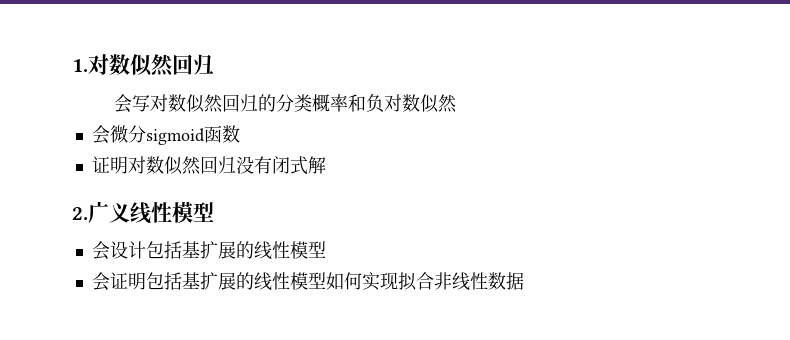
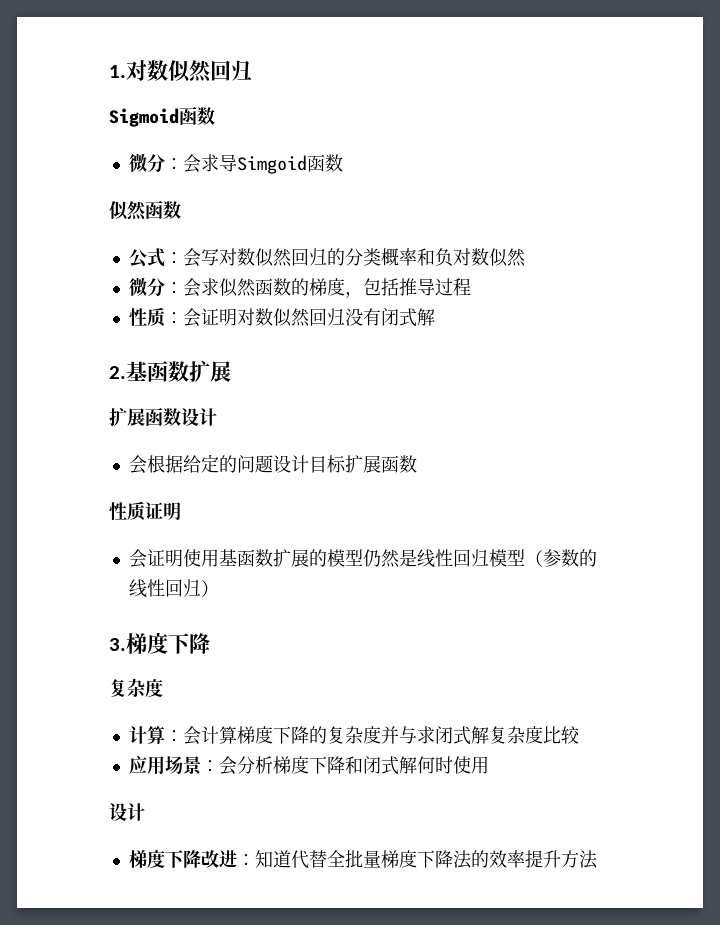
- 会写对数似然回归的分类概率和负对数似然
+ Sigmoid函数
+ 微分：会求导Simgoid函数
+ 似然函数
+ 公式：会写对数似然回归的分类概率和负对数似然
- 会微分sigmoid函数
- 证明对数似然回归没有闭式解
+ 微分：会求似然函数的梯度，包括推导过程
+ 性质：会证明对数似然回归没有闭式解
- 2.广义线性模型
- 会设计包括基扩展的线性模型
- 会证明包括基扩展的线性模型如何实现拟合非线性数据
+ 2.基函数扩展
+ 扩展函数设计
+ 会根据给定的问题设计目标扩展函数
+ 性质证明
+ 会证明使用基函数扩展的模型仍然是线性回归模型（参数的线性回归）
+ 3.梯度下降
+ 复杂度
+ 计算：会计算梯度下降的复杂度并与求闭式解复杂度比较
+ 应用场景：会分析梯度下降和闭式解何时使用
+ 设计
+ 梯度下降改进：知道代替全批量梯度下降法的效率提升方法

